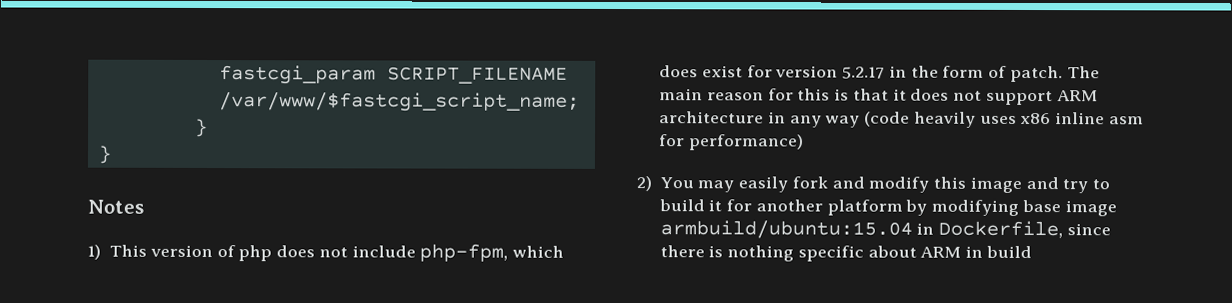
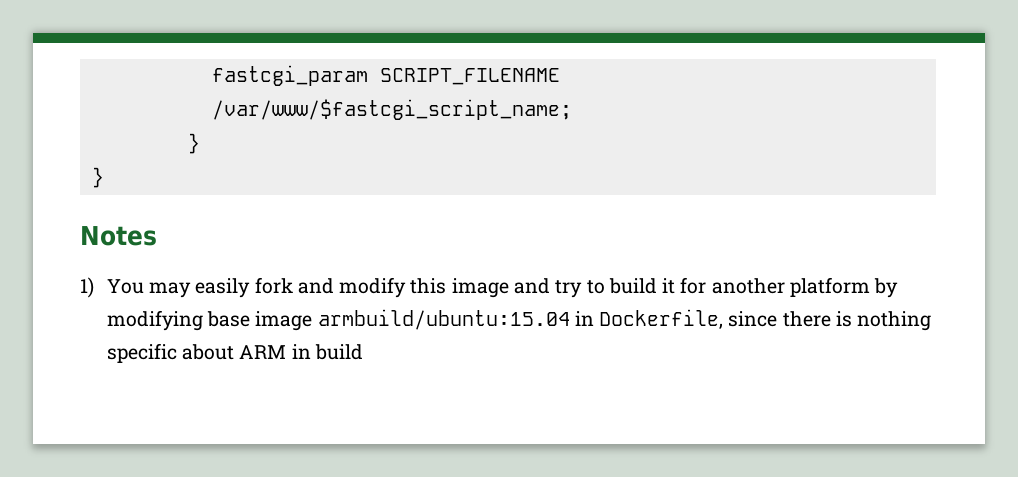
- 1) This version of php does not include php-fpm, which does exist for version 5.2.17 in the form of patch. The main reason for this is that it does not support ARM architecture in any way (code heavily uses x86 inline asm for performance)
- 2) You may easily fork and modify this image and try to build it for another platform by modifying base image armbuild/ubuntu:15.04 in Dockerfile, since there is nothing specific about ARM in build
+ 1) You may easily fork and modify this image and try to build it for another platform by modifying base image armbuild/ubuntu:15.04 in Dockerfile, since there is nothing specific about ARM in build

